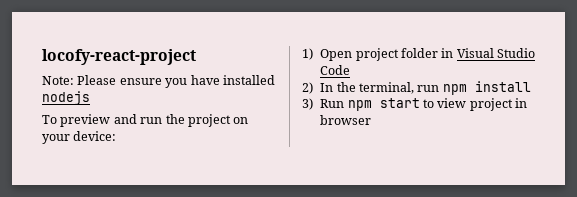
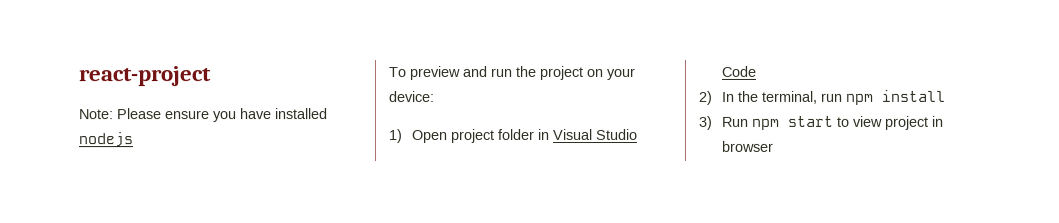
- locofy-react-project
+ react-project

